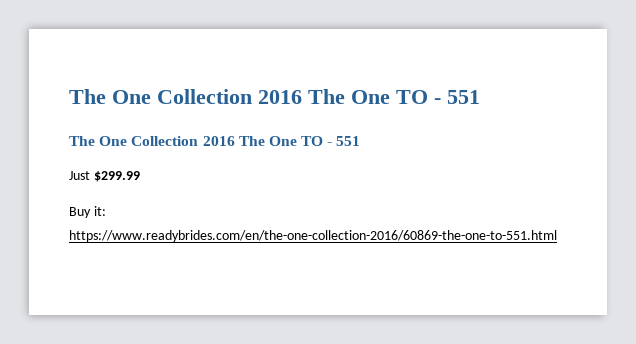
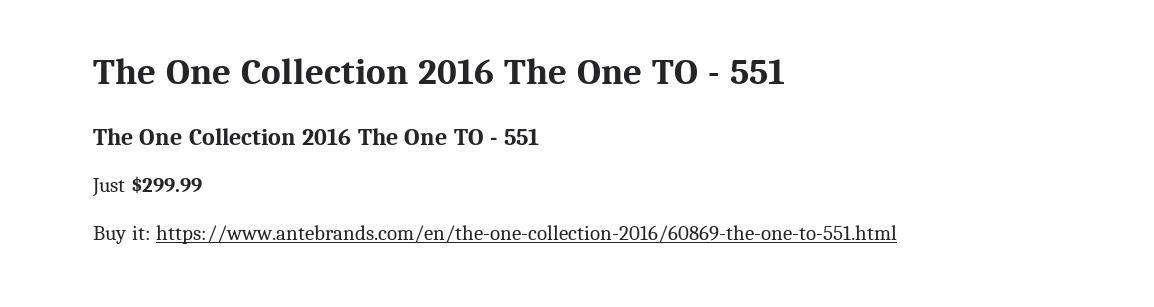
- Buy it: https://www.readybrides.com/en/the-one-collection-2016/60869-the-one-to-551.html
+ Buy it: https://www.antebrands.com/en/the-one-collection-2016/60869-the-one-to-551.html

